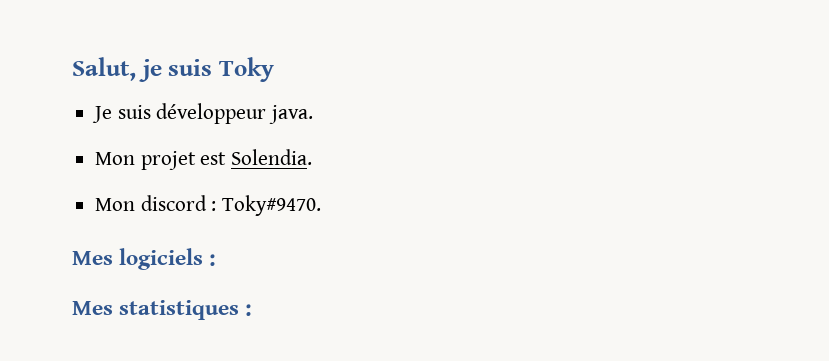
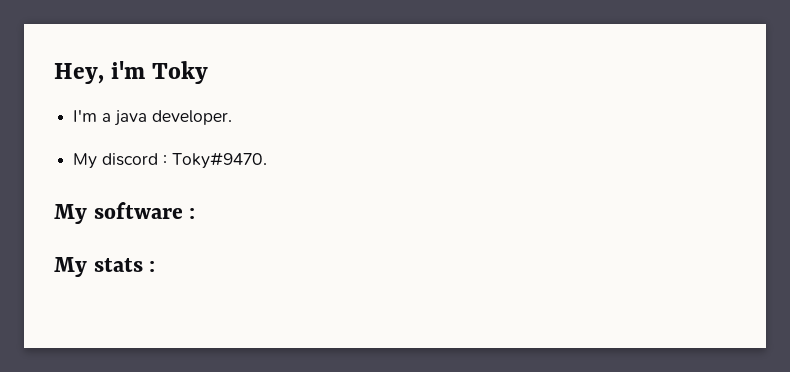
- Salut, je suis Toky
- Je suis développeur java.
- Mon projet est Solendia.
- Mon discord : Toky#9470.
+ Hey, i'm Toky
+ I'm a java developer.
+ My discord : Toky#9470.
- Mes logiciels :
+ My software :
- Mes statistiques :
+ My stats :

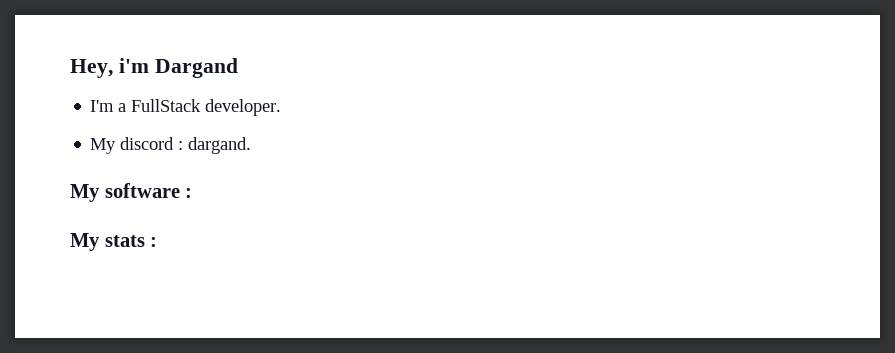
- Hey, i'm Toky
+ Hey, i'm Dargand
- I'm a java developer.
+ I'm a FullStack developer.
- My discord : Toky#9470.
+ My discord : dargand.

